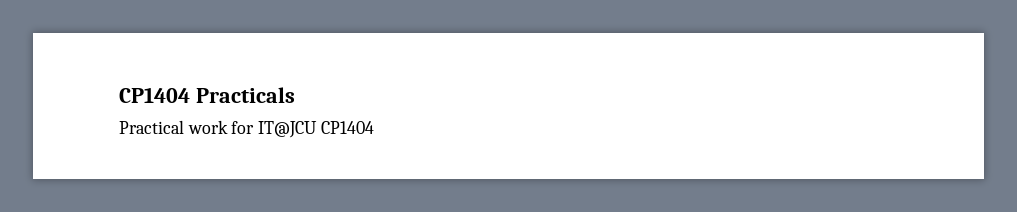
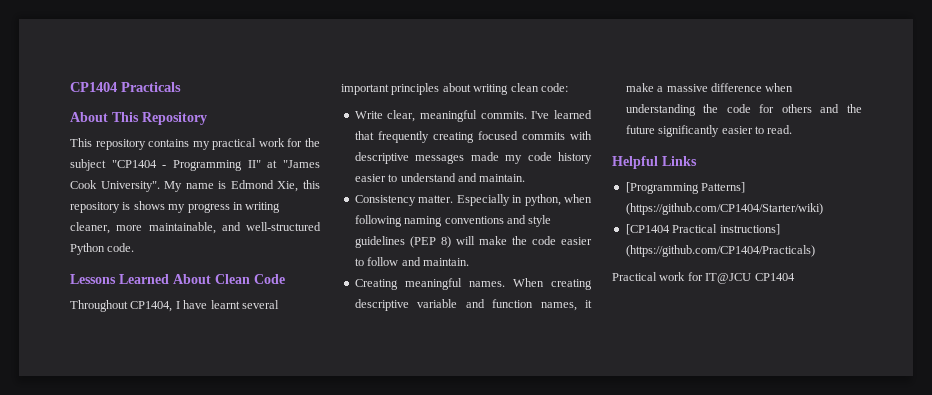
+ About This Repository
+ This repository contains my practical work for the subject "CP1404 - Programming II" at "James Cook University". My name is Edmond Xie, this repository is shows my progress in writing cleaner, more maintainable, and well-structured Python code.
+ Lessons Learned About Clean Code
+ Throughout CP1404, I have learnt several important principles about writing clean code:
+ Write clear, meaningful commits. I've learned that frequently creating focused commits with descriptive messages made my code history easier to understand and maintain.
+ Consistency matter. Especially in python, when following naming conventions and style guidelines (PEP 8) will make the code easier to follow and maintain.
+ Creating meaningful names. When creating descriptive variable and function names, it make a massive difference when understanding the code for others and the future significantly easier to read.
+ Helpful Links
+ [Programming Patterns] (https://github.com/CP1404/Starter/wiki)
+ [CP1404 Practical instructions] (https://github.com/CP1404/Practicals)

